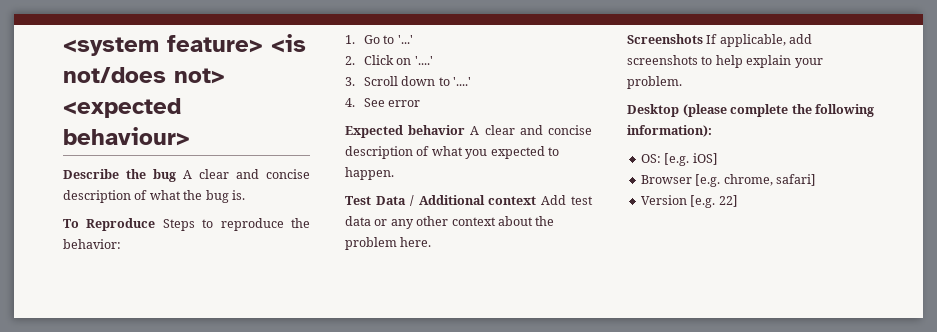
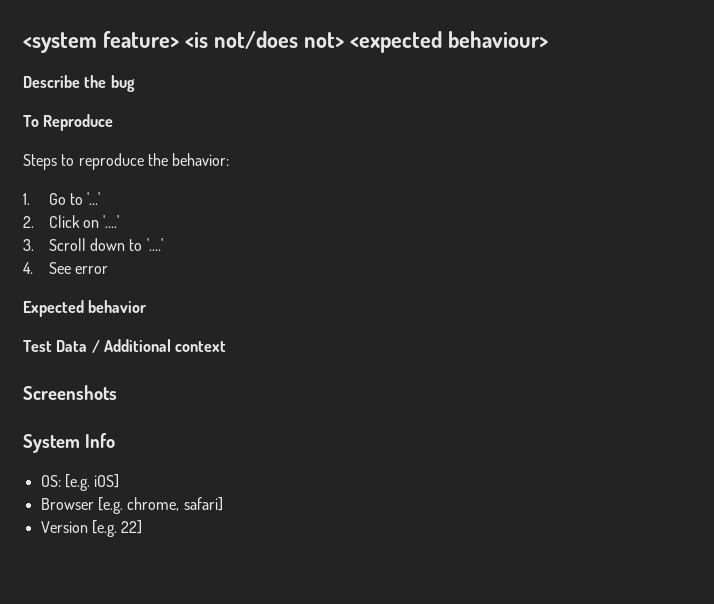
- Describe the bug A clear and concise description of what the bug is.
+ Describe the bug
- To Reproduce Steps to reproduce the behavior:
+ To Reproduce
+ Steps to reproduce the behavior:
- Expected behavior A clear and concise description of what you expected to happen.
+ Expected behavior
- Test Data / Additional context Add test data or any other context about the problem here.
- Screenshots If applicable, add screenshots to help explain your problem.
- Desktop (please complete the following information):
+ Test Data / Additional context
+ Screenshots
+ System Info

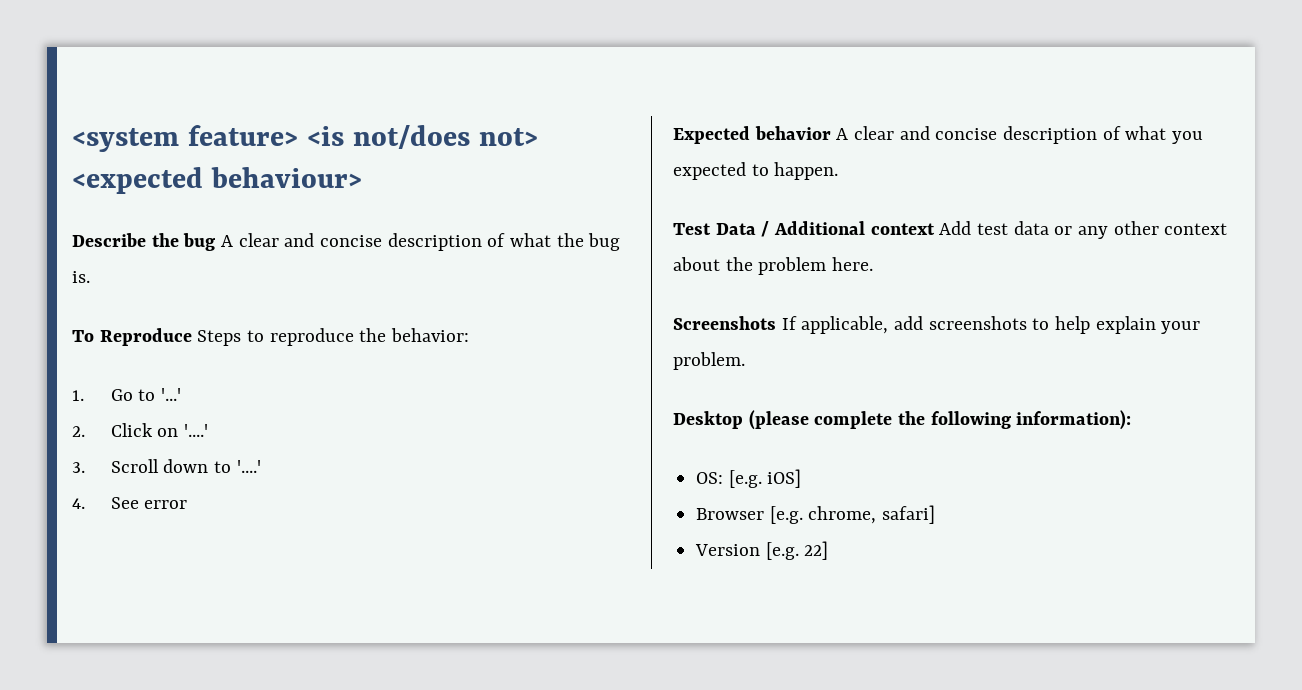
- Describe the bug
+ Describe the bug A clear and concise description of what the bug is.
- To Reproduce
- Steps to reproduce the behavior:
+ To Reproduce Steps to reproduce the behavior:
- Expected behavior
+ Expected behavior A clear and concise description of what you expected to happen.
- Test Data / Additional context
- Screenshots
- System Info
+ Test Data / Additional context Add test data or any other context about the problem here.
+ Screenshots If applicable, add screenshots to help explain your problem.
+ Desktop (please complete the following information):

